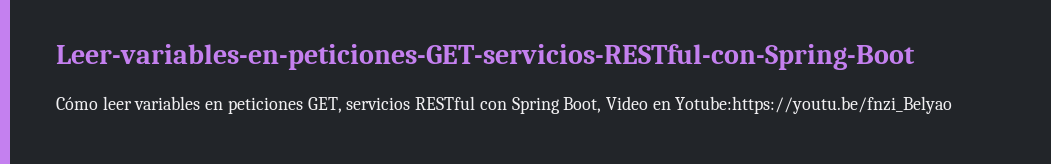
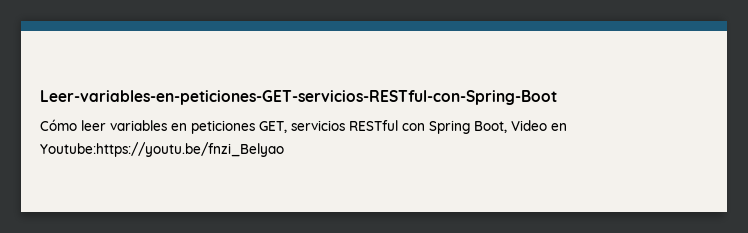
- Cómo leer variables en peticiones GET, servicios RESTful con Spring Boot, Video en Yotube:https://youtu.be/fnzi_Belyao
+ Cómo leer variables en peticiones GET, servicios RESTful con Spring Boot, Video en Youtube:https://youtu.be/fnzi_Belyao

